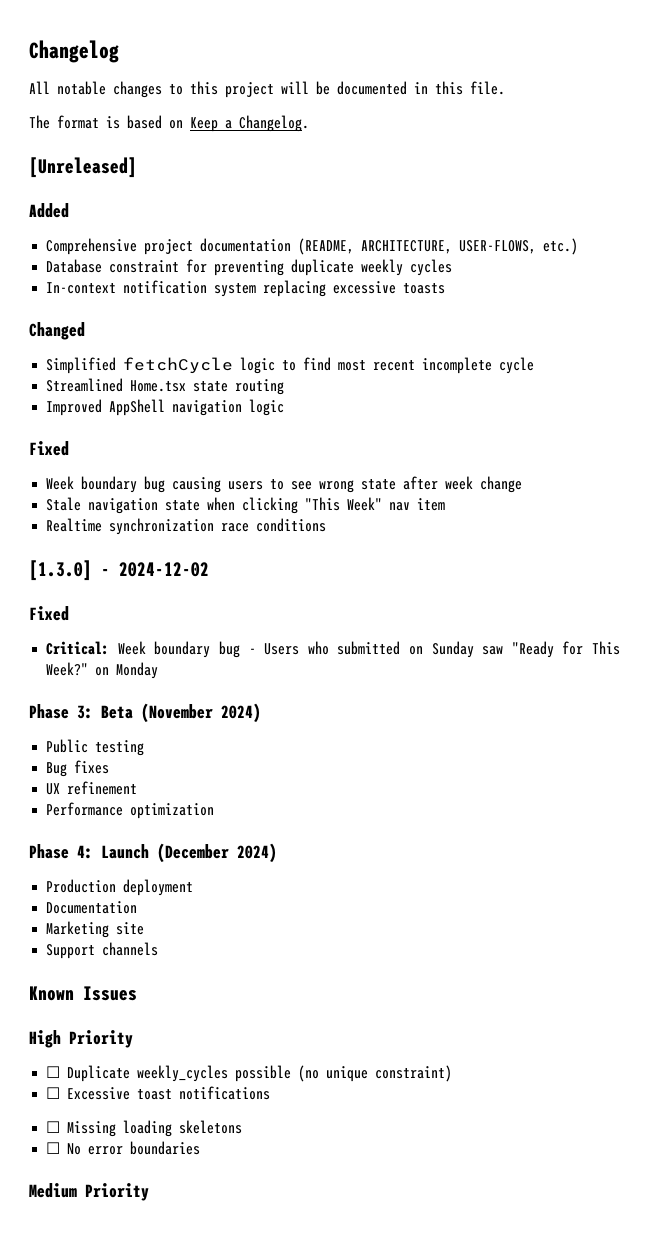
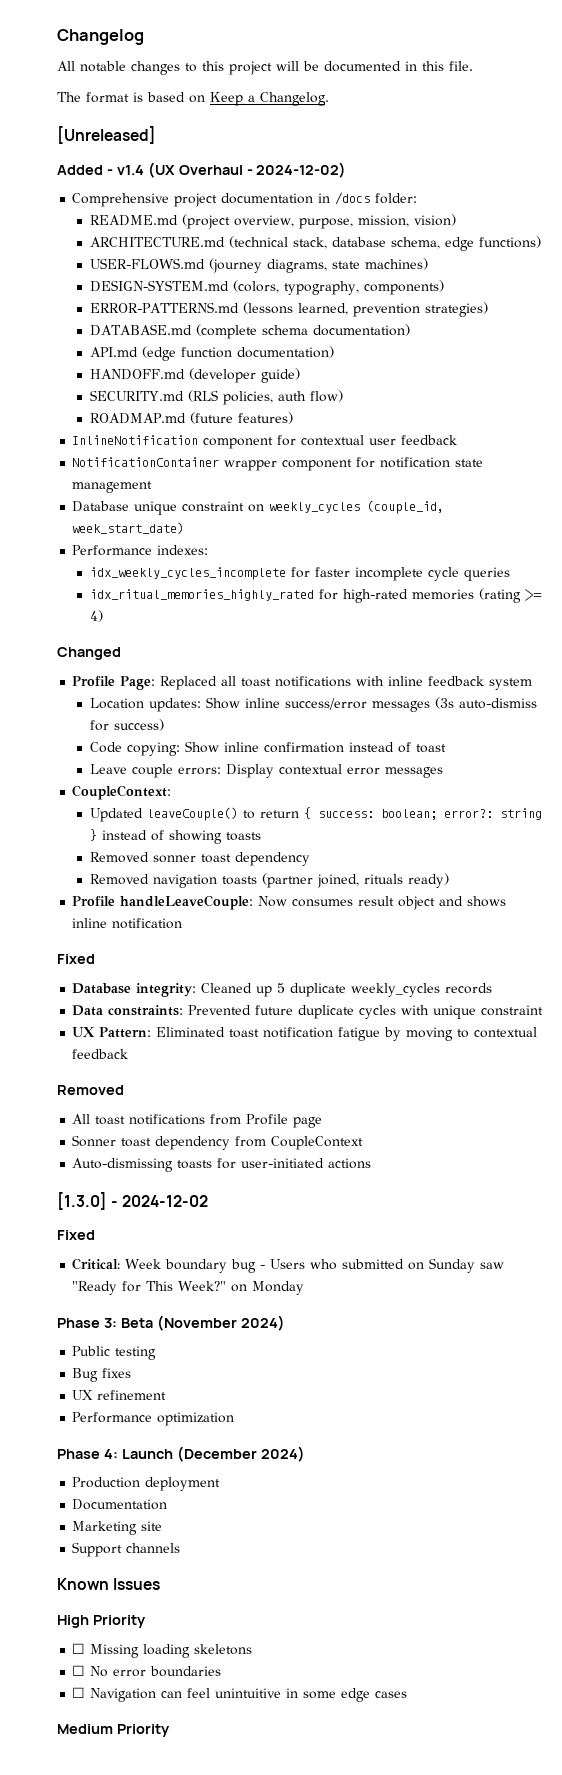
- Added
- Comprehensive project documentation (README, ARCHITECTURE, USER-FLOWS, etc.)
- Database constraint for preventing duplicate weekly cycles
- In-context notification system replacing excessive toasts
+ Added - v1.4 (UX Overhaul - 2024-12-02)
+ Comprehensive project documentation in /docs folder:
+ README.md (project overview, purpose, mission, vision)
+ ARCHITECTURE.md (technical stack, database schema, edge functions)
+ USER-FLOWS.md (journey diagrams, state machines)
+ DESIGN-SYSTEM.md (colors, typography, components)
+ ERROR-PATTERNS.md (lessons learned, prevention strategies)
+ DATABASE.md (complete schema documentation)
+ API.md (edge function documentation)
+ HANDOFF.md (developer guide)
+ SECURITY.md (RLS policies, auth flow)
+ ROADMAP.md (future features)
+ InlineNotification component for contextual user feedback
+ NotificationContainer wrapper component for notification state management
+ Database unique constraint on weekly_cycles (couple_id, week_start_date)
+ Performance indexes:
+ idx_weekly_cycles_incomplete for faster incomplete cycle queries
+ idx_ritual_memories_highly_rated for high-rated memories (rating >= 4)
  Changed
- Simplified fetchCycle logic to find most recent incomplete cycle
- Streamlined Home.tsx state routing
- Improved AppShell navigation logic
+ Profile Page: Replaced all toast notifications with inline feedback system
+ Location updates: Show inline success/error messages (3s auto-dismiss for success)
+ Code copying: Show inline confirmation instead of toast
+ Leave couple errors: Display contextual error messages
+ CoupleContext:
+ Updated leaveCouple() to return { success: boolean; error?: string } instead of showing toasts
+ Removed sonner toast dependency
+ Removed navigation toasts (partner joined, rituals ready)
+ Profile handleLeaveCouple: Now consumes result object and shows inline notification
  Fixed
- Week boundary bug causing users to see wrong state after week change
- Stale navigation state when clicking "This Week" nav item
- Realtime synchronization race conditions
+ Database integrity: Cleaned up 5 duplicate weekly_cycles records
+ Data constraints: Prevented future duplicate cycles with unique constraint
+ UX Pattern: Eliminated toast notification fatigue by moving to contextual feedback
+ Removed
+ All toast notifications from Profile page
+ Sonner toast dependency from CoupleContext
+ Auto-dismissing toasts for user-initiated actions
- ☐ Duplicate weekly_cycles possible (no unique constraint)
- ☐ Excessive toast notifications
+ ☐ Navigation can feel unintuitive in some edge cases

